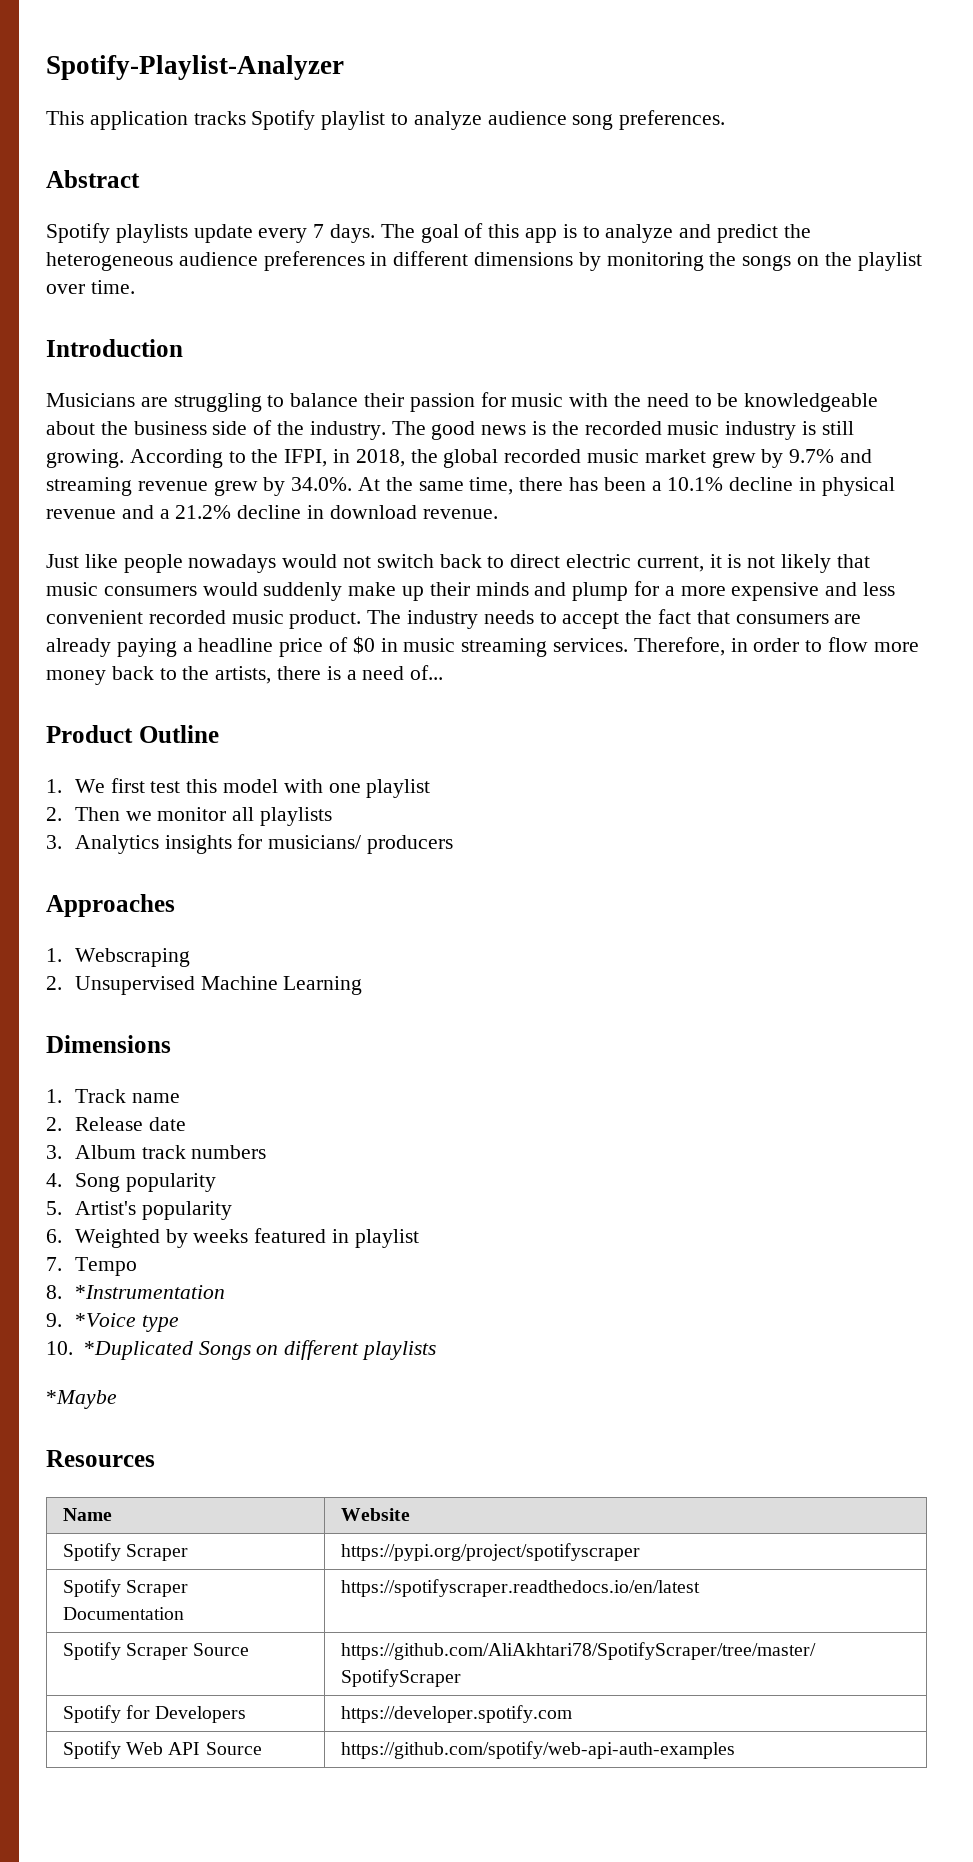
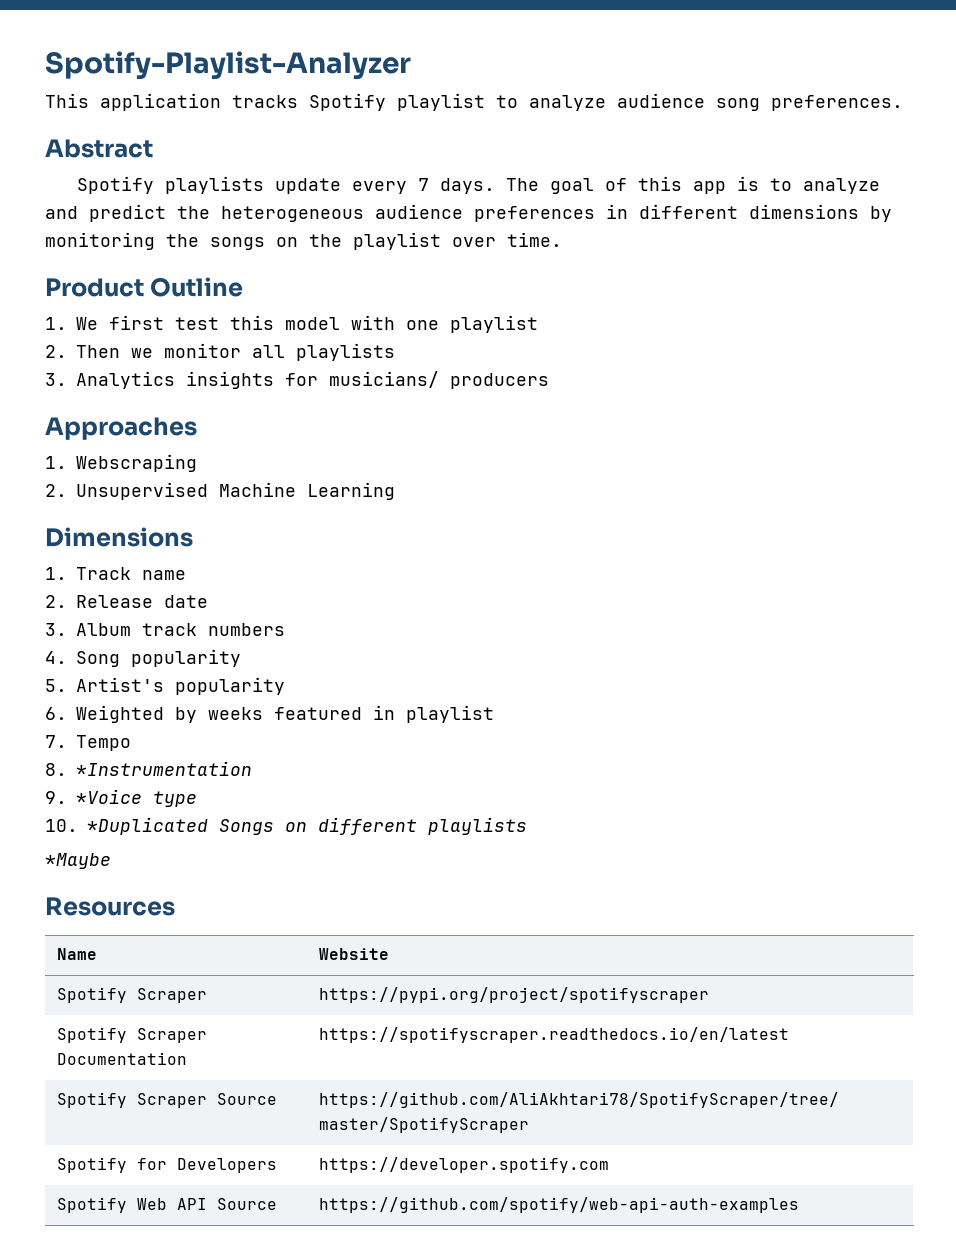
- Introduction
- Musicians are struggling to balance their passion for music with the need to be knowledgeable about the business side of the industry. The good news is the recorded music industry is still growing. According to the IFPI, in 2018, the global recorded music market grew by 9.7% and streaming revenue grew by 34.0%. At the same time, there has been a 10.1% decline in physical revenue and a 21.2% decline in download revenue.
- Just like people nowadays would not switch back to direct electric current, it is not likely that music consumers would suddenly make up their minds and plump for a more expensive and less convenient recorded music product. The industry needs to accept the fact that consumers are already paying a headline price of $0 in music streaming services. Therefore, in order to flow more money back to the artists, there is a need of...

